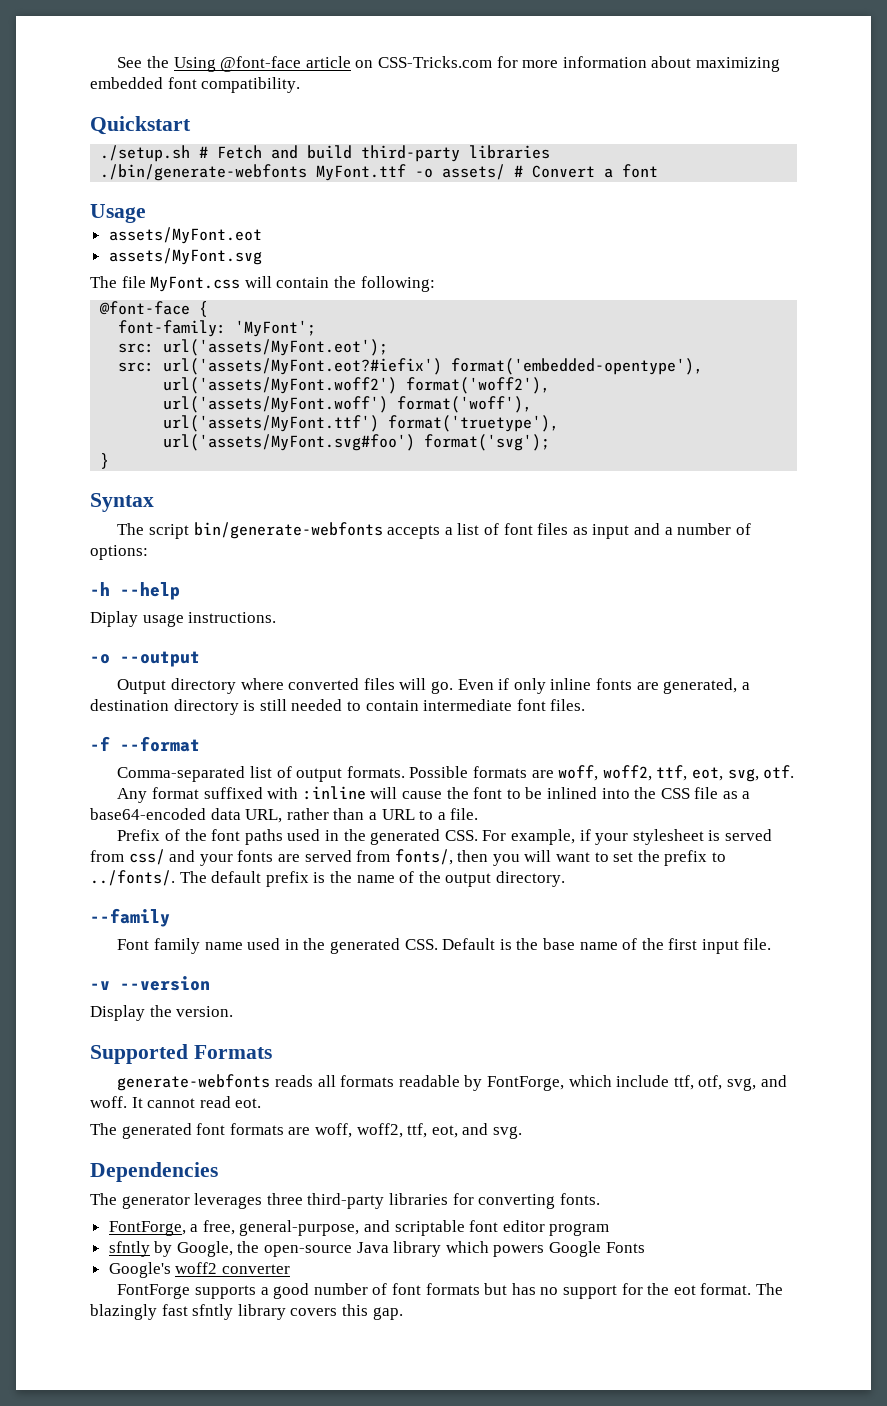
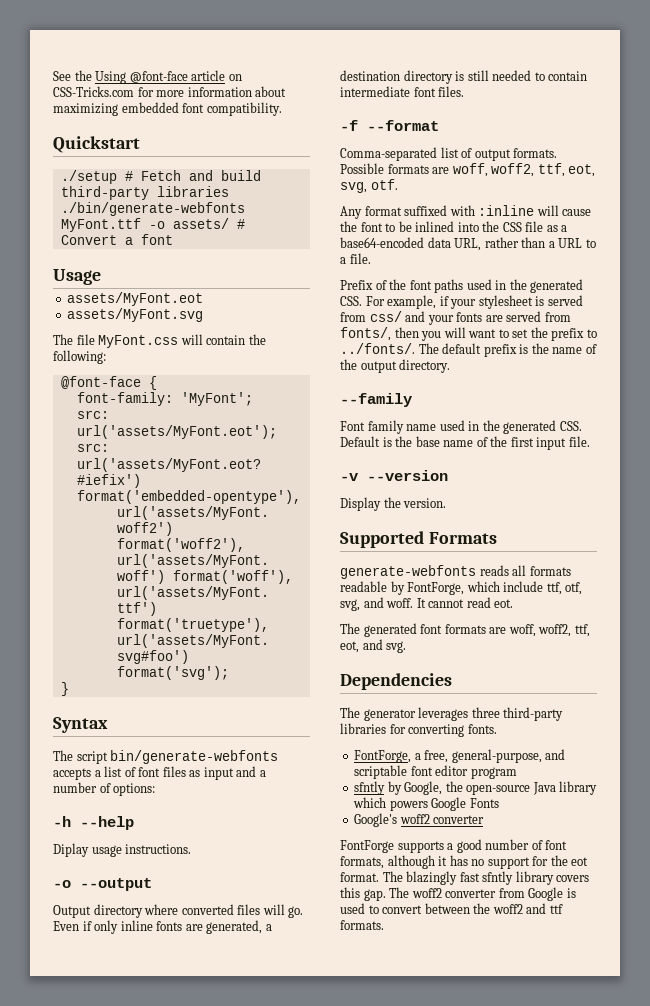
- ./setup.sh # Fetch and build third-party libraries
+ ./setup # Fetch and build third-party libraries
- FontForge supports a good number of font formats but has no support for the eot format.
+ FontForge supports a good number of font formats, although it has no support for the eot format.
+ The woff2 converter from Google is used to convert between the woff2 and ttf formats.

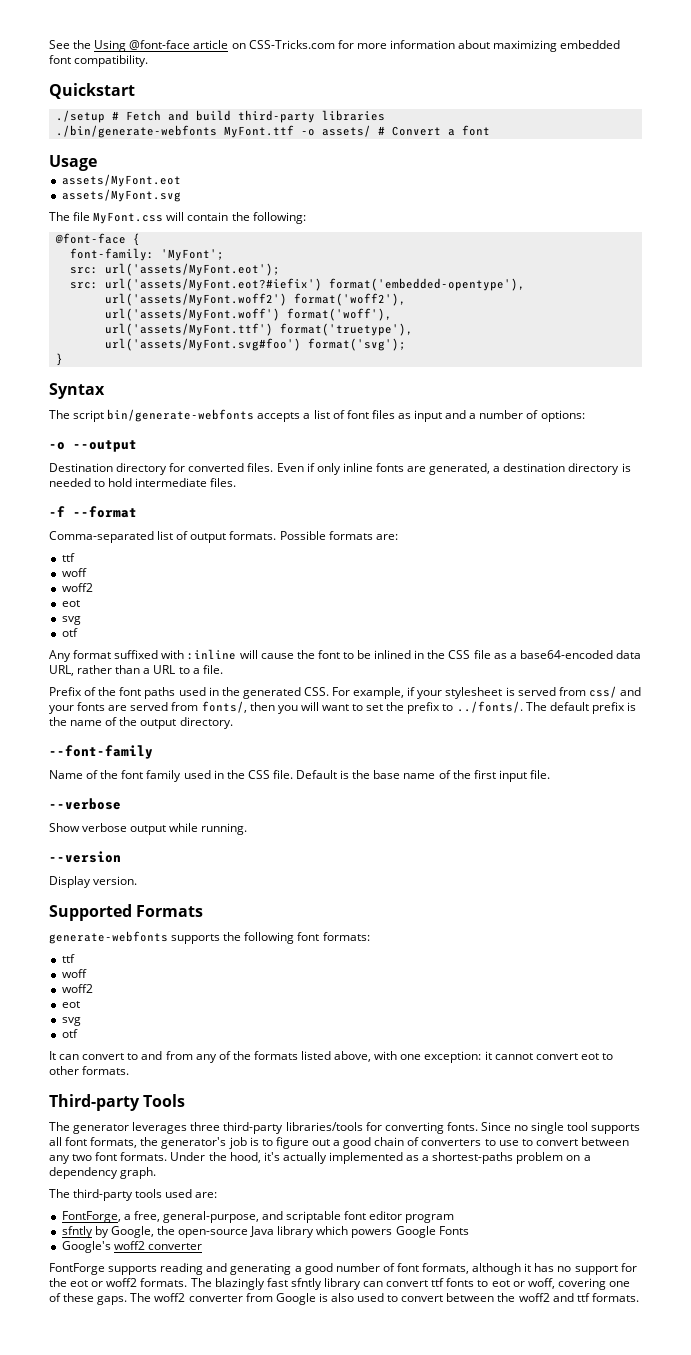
- -h --help
- Diplay usage instructions.
  -o --output
- Output directory where converted files will go.
+ Destination directory for converted files.
- Even if only inline fonts are generated, a destination directory is still needed to contain intermediate font files.
+ Even if only inline fonts are generated, a destination directory is needed to hold intermediate files.
- Possible formats are woff, woff2, ttf, eot, svg, otf.
+ Possible formats are:
+ ttf
+ woff
+ woff2
+ eot
+ svg
+ otf
- Any format suffixed with :inline will cause the font to be inlined into the CSS file as a base64-encoded data URL, rather than a URL to a file.
+ Any format suffixed with :inline will cause the font to be inlined in the CSS file as a base64-encoded data URL, rather than a URL to a file.
- --family
- Font family name used in the generated CSS. Default is the base name of the first input file.
+ --font-family
+ Name of the font family used in the CSS file. Default is the base name of the first input file.
- -v --version
+ --verbose
+ Show verbose output while running.
+ --version
- Display the version.
+ Display version.
- generate-webfonts reads all formats readable by FontForge, which include ttf, otf, svg, and woff. It cannot read eot.
- The generated font formats are woff, woff2, ttf, eot, and svg.
- Dependencies
+ generate-webfonts supports the following font formats:
+ ttf
+ woff
+ woff2
+ eot
+ svg
+ otf
+ It can convert to and from any of the formats listed above, with one exception: it cannot convert eot to other formats.
+ Third-party Tools
- The generator leverages three third-party libraries for converting fonts.
+ The generator leverages three third-party libraries/tools for converting fonts. Since no single tool supports all font formats, the generator's job is to figure out a good chain of converters to use to convert between any two font formats. Under the hood, it's actually implemented as a shortest-paths problem on a dependency graph.
+ The third-party tools used are:
- FontForge supports a good number of font formats, although it has no support for the eot format.
+ FontForge supports reading and generating a good number of font formats, although it has no support for the eot or woff2 formats.
- The blazingly fast sfntly library covers this gap.
+ The blazingly fast sfntly library can convert ttf fonts to eot or woff, covering one of these gaps.
- The woff2 converter from Google is used to convert between the woff2 and ttf formats.
+ The woff2 converter from Google is also used to convert between the woff2 and ttf formats.

